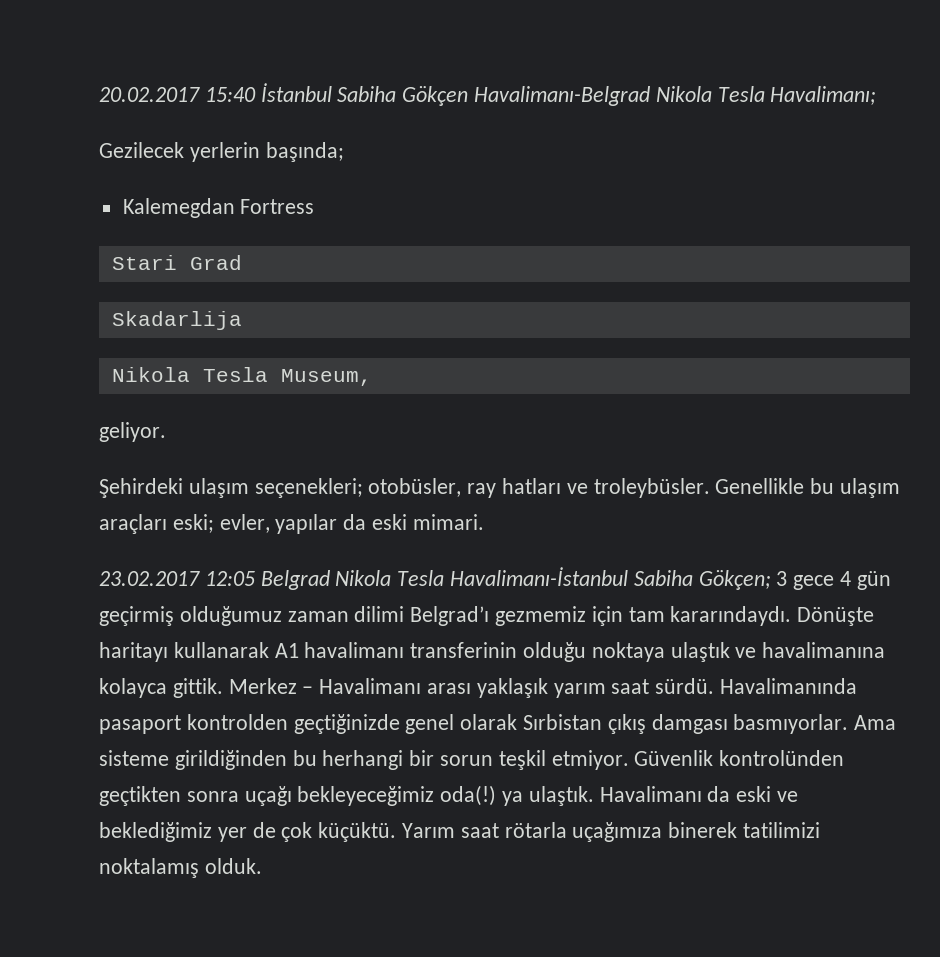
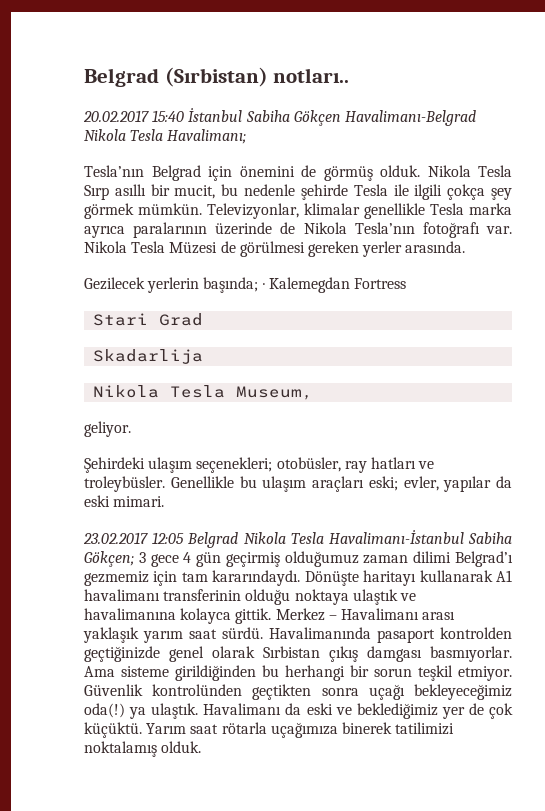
+ Belgrad (Sırbistan) notları..
+ Tesla’nın Belgrad için önemini de görmüş olduk. Nikola Tesla Sırp asıllı bir mucit, bu nedenle şehirde Tesla ile ilgili çokça şey görmek mümkün. Televizyonlar, klimalar genellikle Tesla marka ayrıca paralarının üzerinde de Nikola Tesla’nın fotoğrafı var. Nikola Tesla Müzesi de görülmesi gereken yerler arasında.
- Gezilecek yerlerin başında;
- Kalemegdan Fortress
+ Gezilecek yerlerin başında; · Kalemegdan Fortress

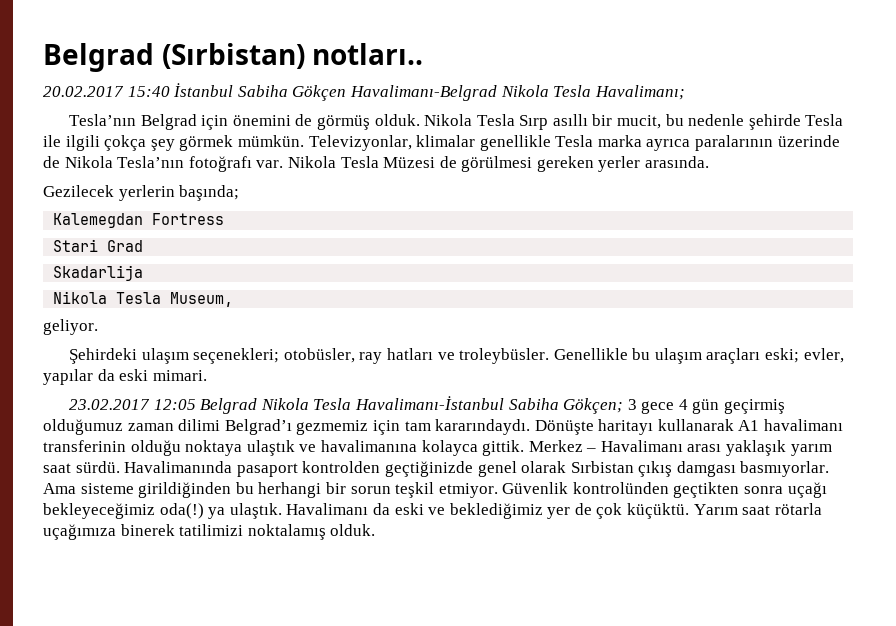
- Gezilecek yerlerin başında; · Kalemegdan Fortress
+ Gezilecek yerlerin başında;
+ Kalemegdan Fortress

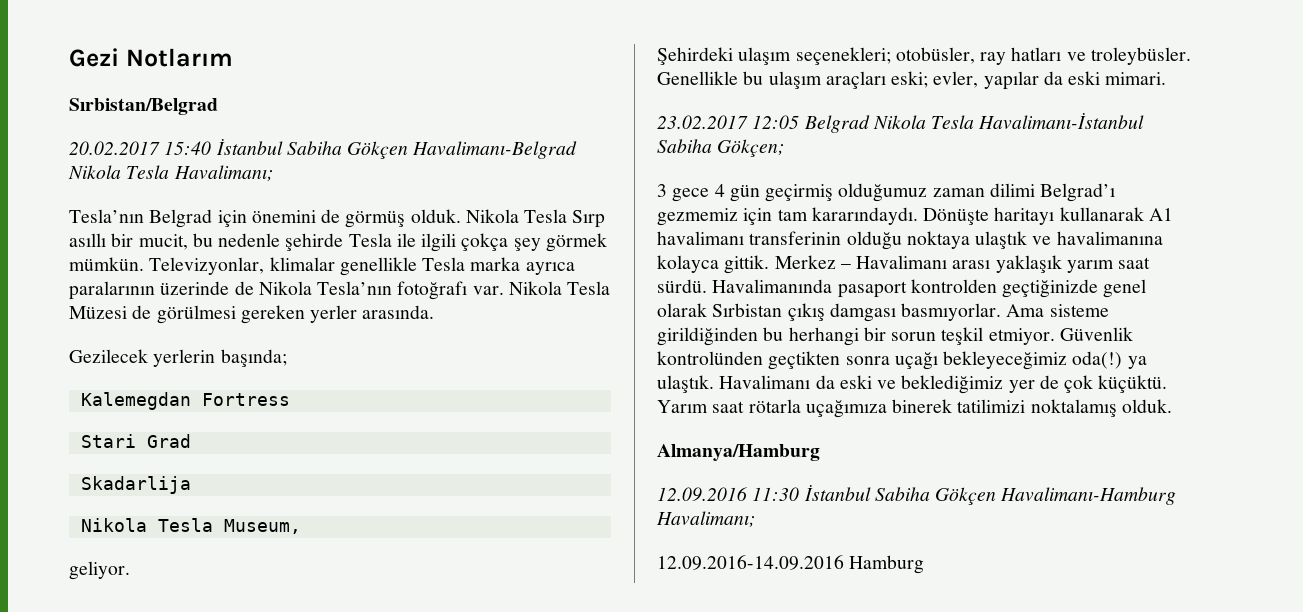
- Belgrad (Sırbistan) notları..
+ Gezi Notlarım
+ Sırbistan/Belgrad
- 23.02.2017 12:05 Belgrad Nikola Tesla Havalimanı-İstanbul Sabiha Gökçen; 3 gece 4 gün geçirmiş olduğumuz zaman dilimi Belgrad’ı gezmemiz için tam kararındaydı.
+ 23.02.2017 12:05 Belgrad Nikola Tesla Havalimanı-İstanbul Sabiha Gökçen;
+ 3 gece 4 gün geçirmiş olduğumuz zaman dilimi Belgrad’ı gezmemiz için tam kararındaydı.
+ Almanya/Hamburg
+ 12.09.2016 11:30 İstanbul Sabiha Gökçen Havalimanı-Hamburg Havalimanı;
+ 12.09.2016-14.09.2016 Hamburg

